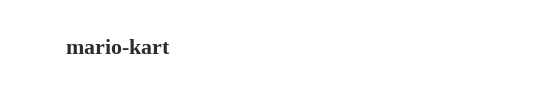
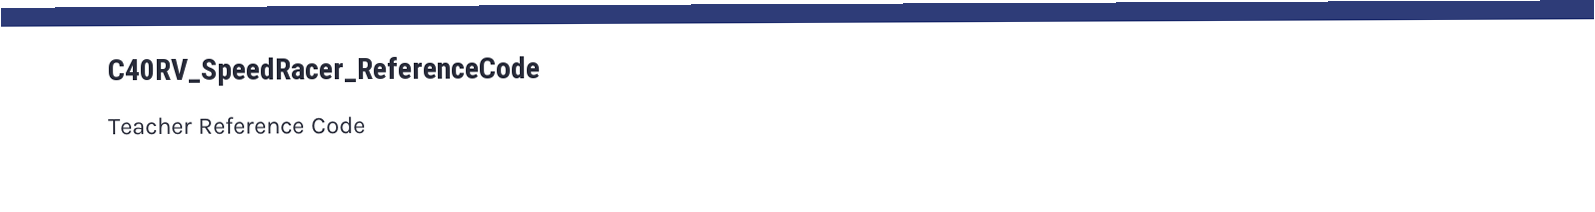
- mario-kart
+ C40RV_SpeedRacer_ReferenceCode
+ Teacher Reference Code

